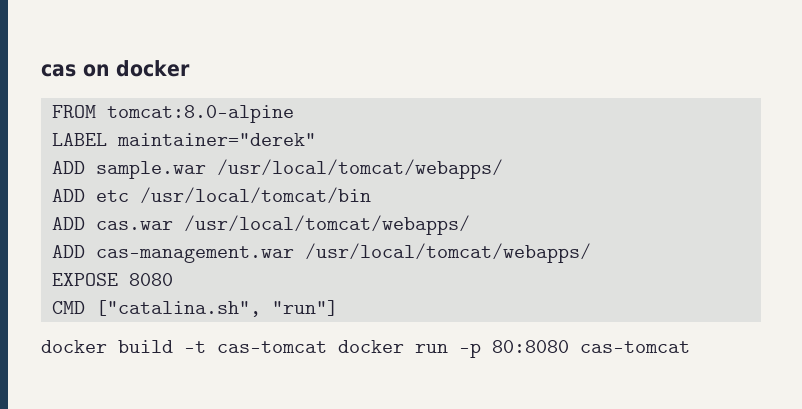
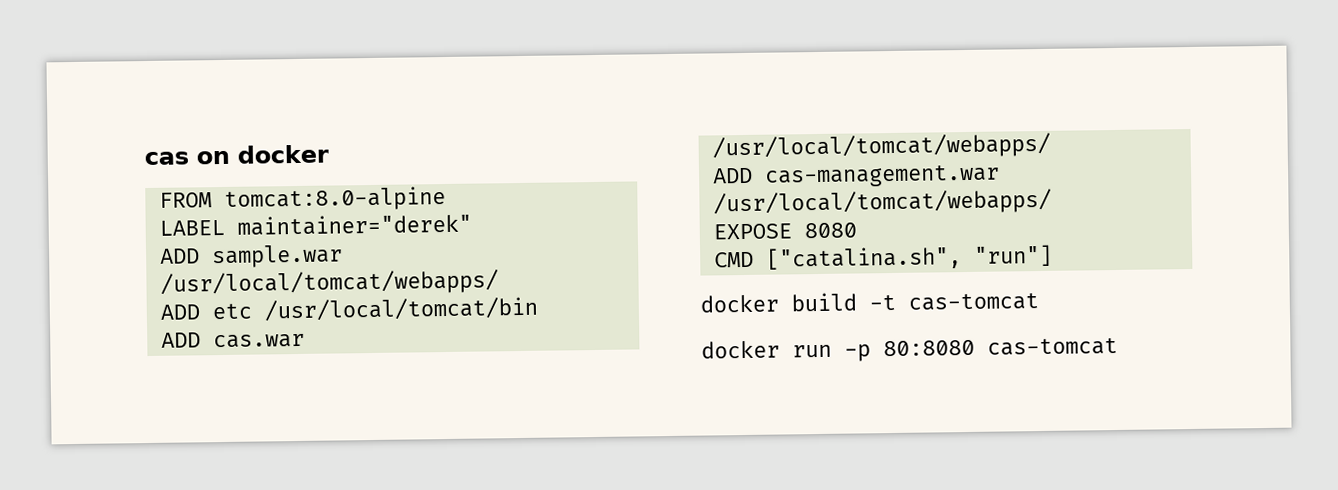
- docker build -t cas-tomcat docker run -p 80:8080 cas-tomcat
+ docker build -t cas-tomcat
+ docker run -p 80:8080 cas-tomcat

